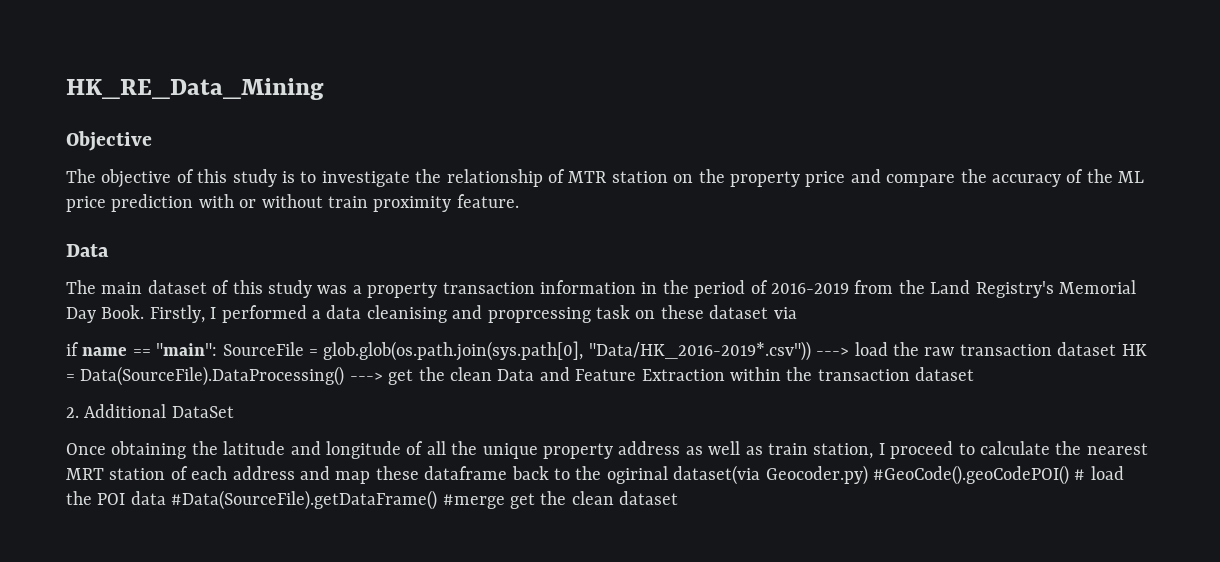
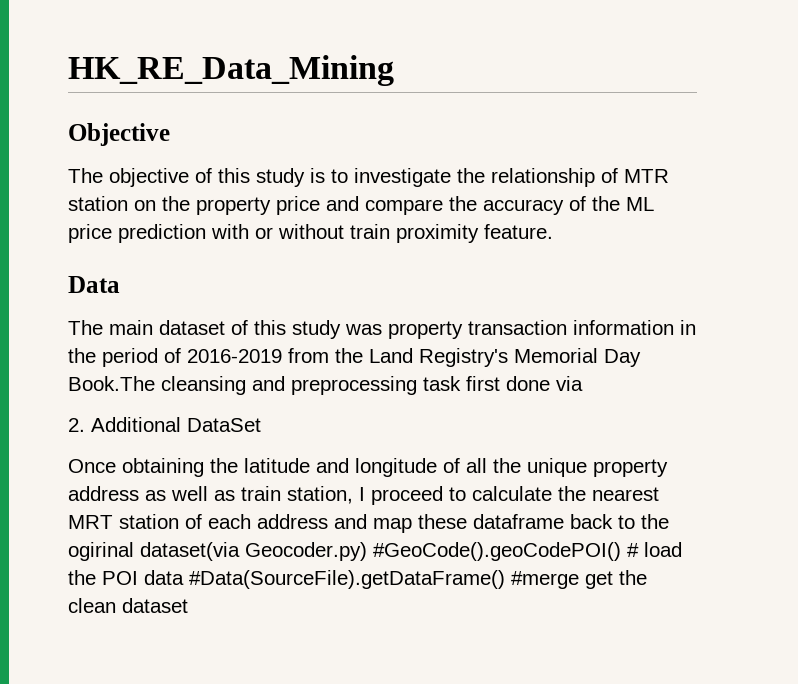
- The main dataset of this study was a property transaction information in the period of 2016-2019 from the Land Registry's Memorial Day Book. Firstly, I performed a data cleanising and proprcessing task on these dataset via
- if name == "main": SourceFile = glob.glob(os.path.join(sys.path[0], "Data/HK_2016-2019*.csv")) ---> load the raw transaction dataset HK = Data(SourceFile).DataProcessing() ---> get the clean Data and Feature Extraction within the transaction dataset
+ The main dataset of this study was property transaction information in the period of 2016-2019 from the Land Registry's Memorial Day Book.The cleansing and preprocessing task first done via

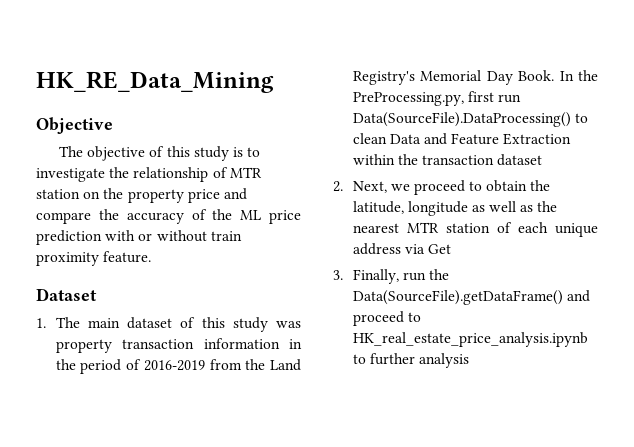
- Data
- The main dataset of this study was property transaction information in the period of 2016-2019 from the Land Registry's Memorial Day Book.The cleansing and preprocessing task first done via
- 2. Additional DataSet
- Once obtaining the latitude and longitude of all the unique property address as well as train station, I proceed to calculate the nearest MRT station of each address and map these dataframe back to the ogirinal dataset(via Geocoder.py) #GeoCode().geoCodePOI() # load the POI data #Data(SourceFile).getDataFrame() #merge get the clean dataset
+ Dataset
+ 1. The main dataset of this study was property transaction information in the period of 2016-2019 from the Land Registry's Memorial Day Book. In the PreProcessing.py, first run Data(SourceFile).DataProcessing() to clean Data and Feature Extraction within the transaction dataset
+ 2. Next, we proceed to obtain the latitude, longitude as well as the nearest MTR station of each unique address via Get
+ 3. Finally, run the Data(SourceFile).getDataFrame() and proceed to HK_real_estate_price_analysis.ipynb to further analysis

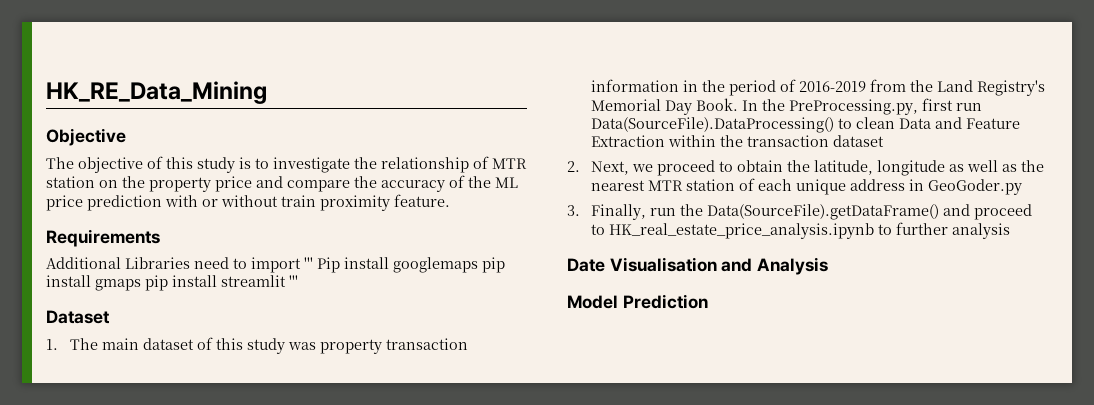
+ Requirements
+ Additional Libraries need to import ''' Pip install googlemaps pip install gmaps pip install streamlit '''
- 2. Next, we proceed to obtain the latitude, longitude as well as the nearest MTR station of each unique address via Get
+ 2. Next, we proceed to obtain the latitude, longitude as well as the nearest MTR station of each unique address in GeoGoder.py
+ Date Visualisation and Analysis
+ Model Prediction

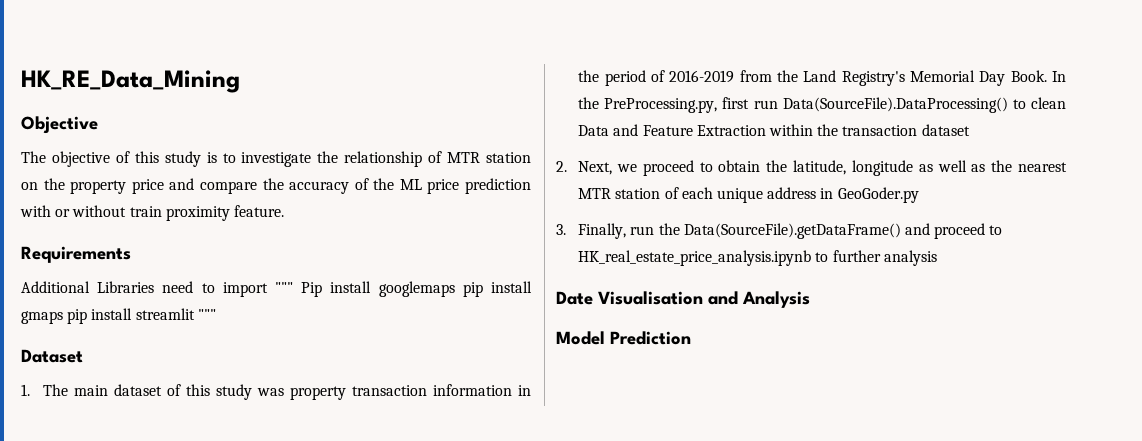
- Additional Libraries need to import ''' Pip install googlemaps pip install gmaps pip install streamlit '''
+ Additional Libraries need to import """ Pip install googlemaps pip install gmaps pip install streamlit """

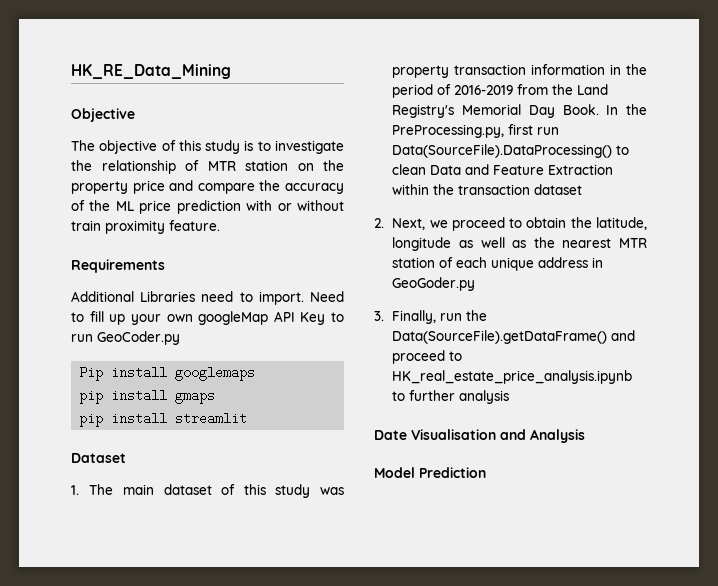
- Additional Libraries need to import """ Pip install googlemaps pip install gmaps pip install streamlit """
+ Additional Libraries need to import. Need to fill up your own googleMap API Key to run GeoCoder.py
+ Pip install googlemaps
+ pip install gmaps
+ pip install streamlit

